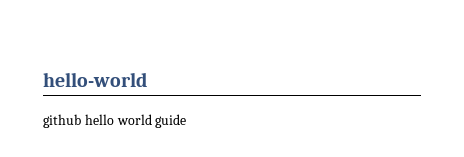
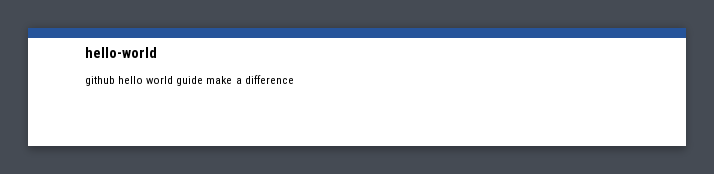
- github hello world guide
+ github hello world guide make a difference

